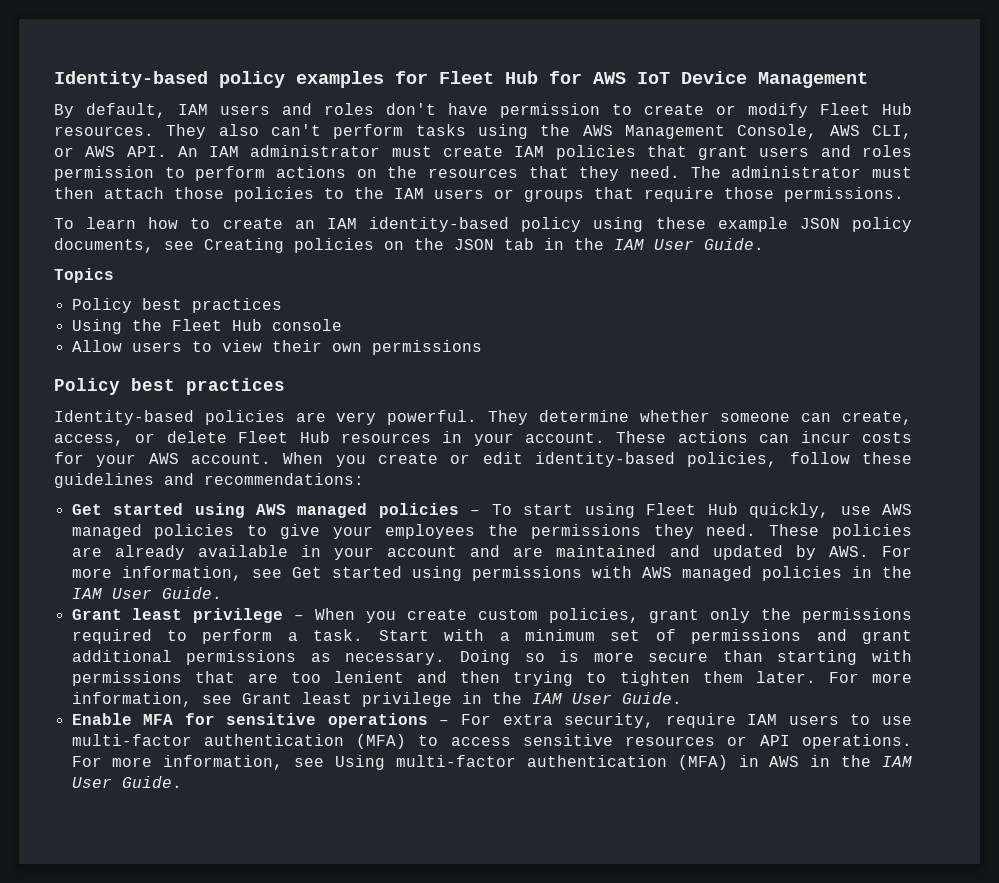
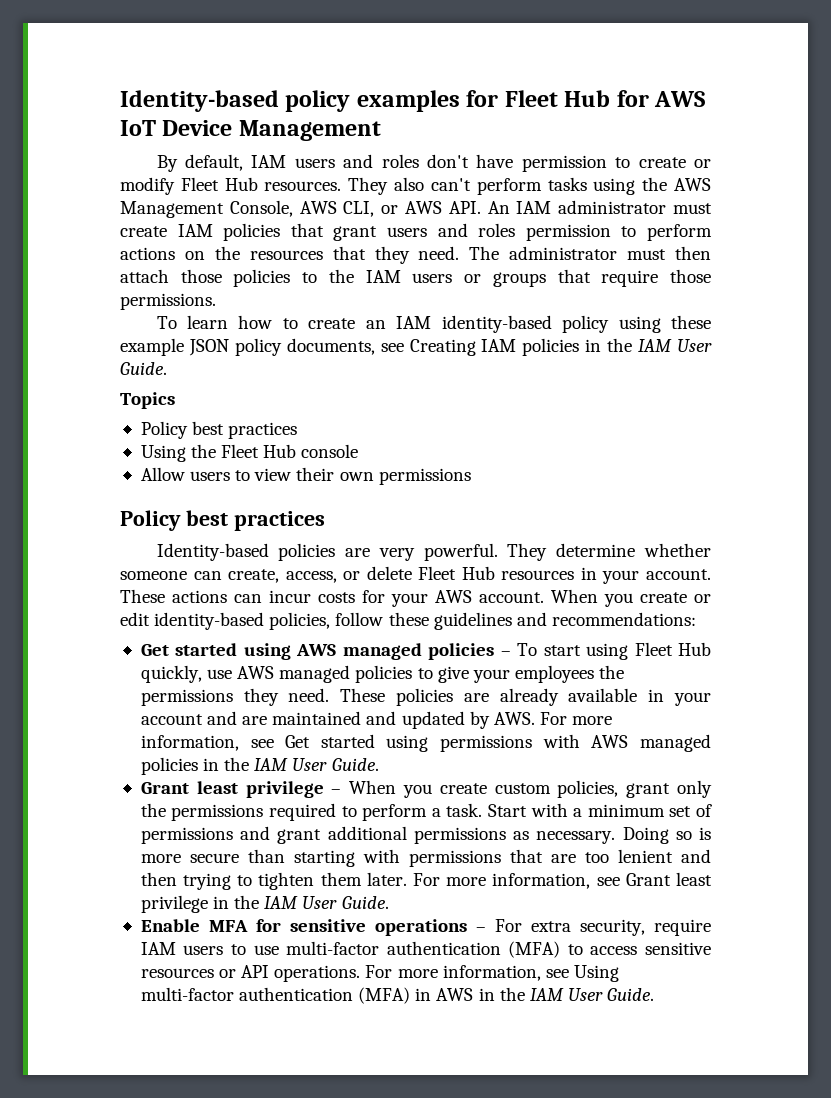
- To learn how to create an IAM identity-based policy using these example JSON policy documents, see Creating policies on the JSON tab in the IAM User Guide.
+ To learn how to create an IAM identity-based policy using these example JSON policy documents, see Creating IAM policies in the IAM User Guide.

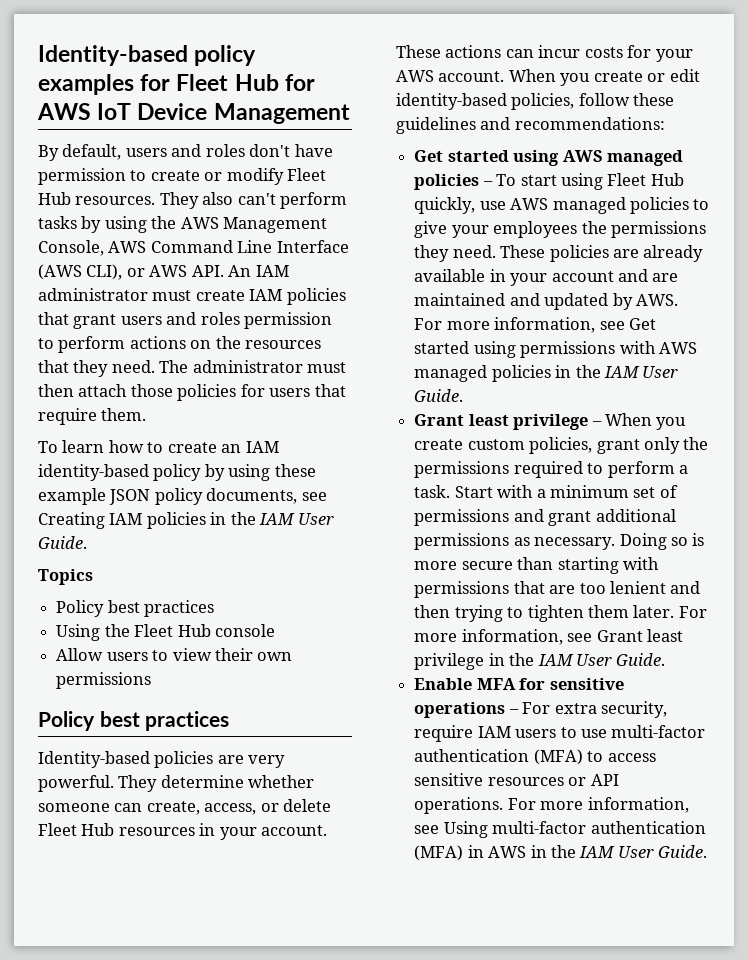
- By default, IAM users and roles don't have permission to create or modify Fleet Hub resources.
+ By default, users and roles don't have permission to create or modify Fleet Hub resources.
- They also can't perform tasks using the AWS Management Console, AWS CLI, or AWS API. An IAM administrator must create IAM policies that grant users and roles permission to perform actions on the resources that they need.
+ They also can't perform tasks by using the AWS Management Console, AWS Command Line Interface (AWS CLI), or AWS API. An IAM administrator must create IAM policies that grant users and roles permission to perform actions on the resources that they need.
- The administrator must then attach those policies to the IAM users or groups that require those permissions.
+ The administrator must then attach those policies for users that require them.
- To learn how to create an IAM identity-based policy using these example JSON policy documents, see Creating IAM policies in the IAM User Guide.
+ To learn how to create an IAM identity-based policy by using these example JSON policy documents, see Creating IAM policies in the IAM User Guide.

